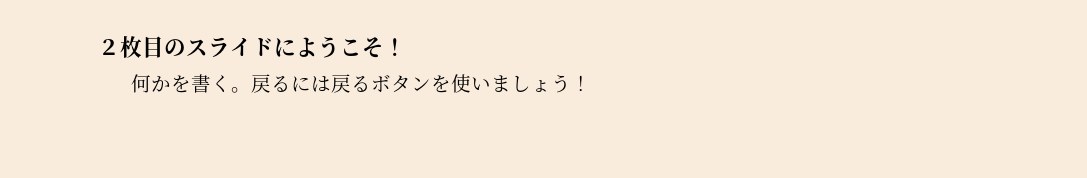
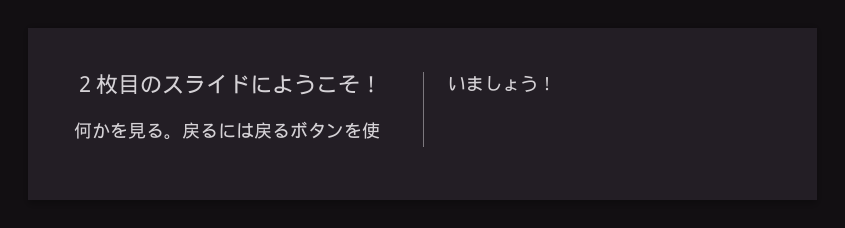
- 何かを書く。
+ 何かを見る。

